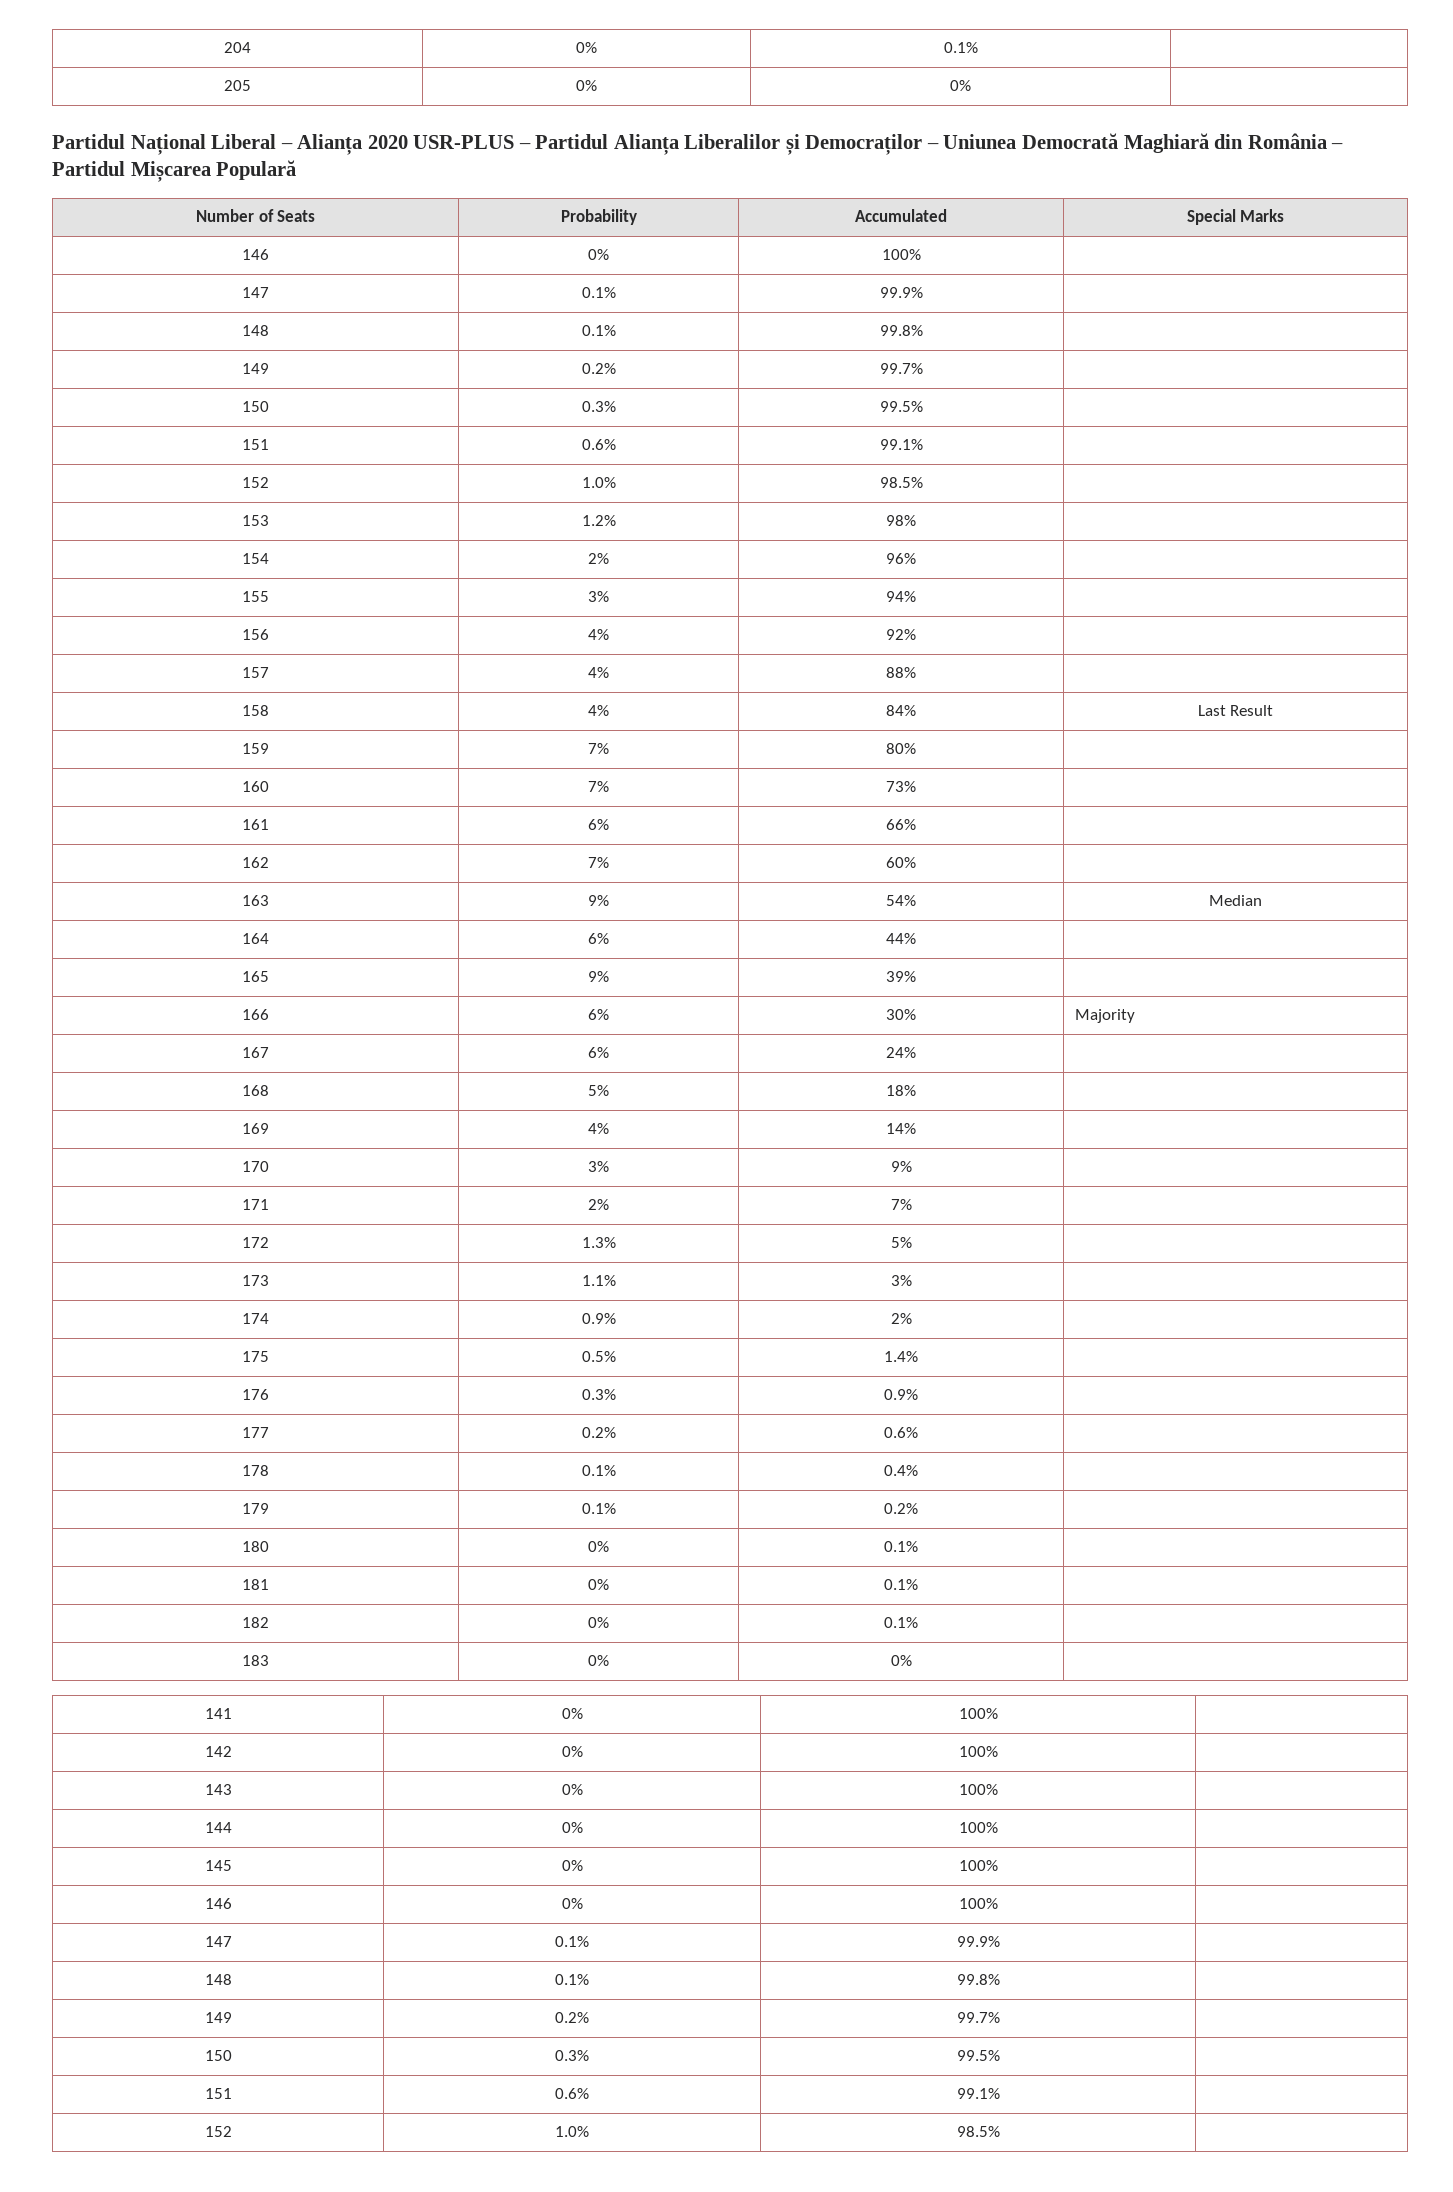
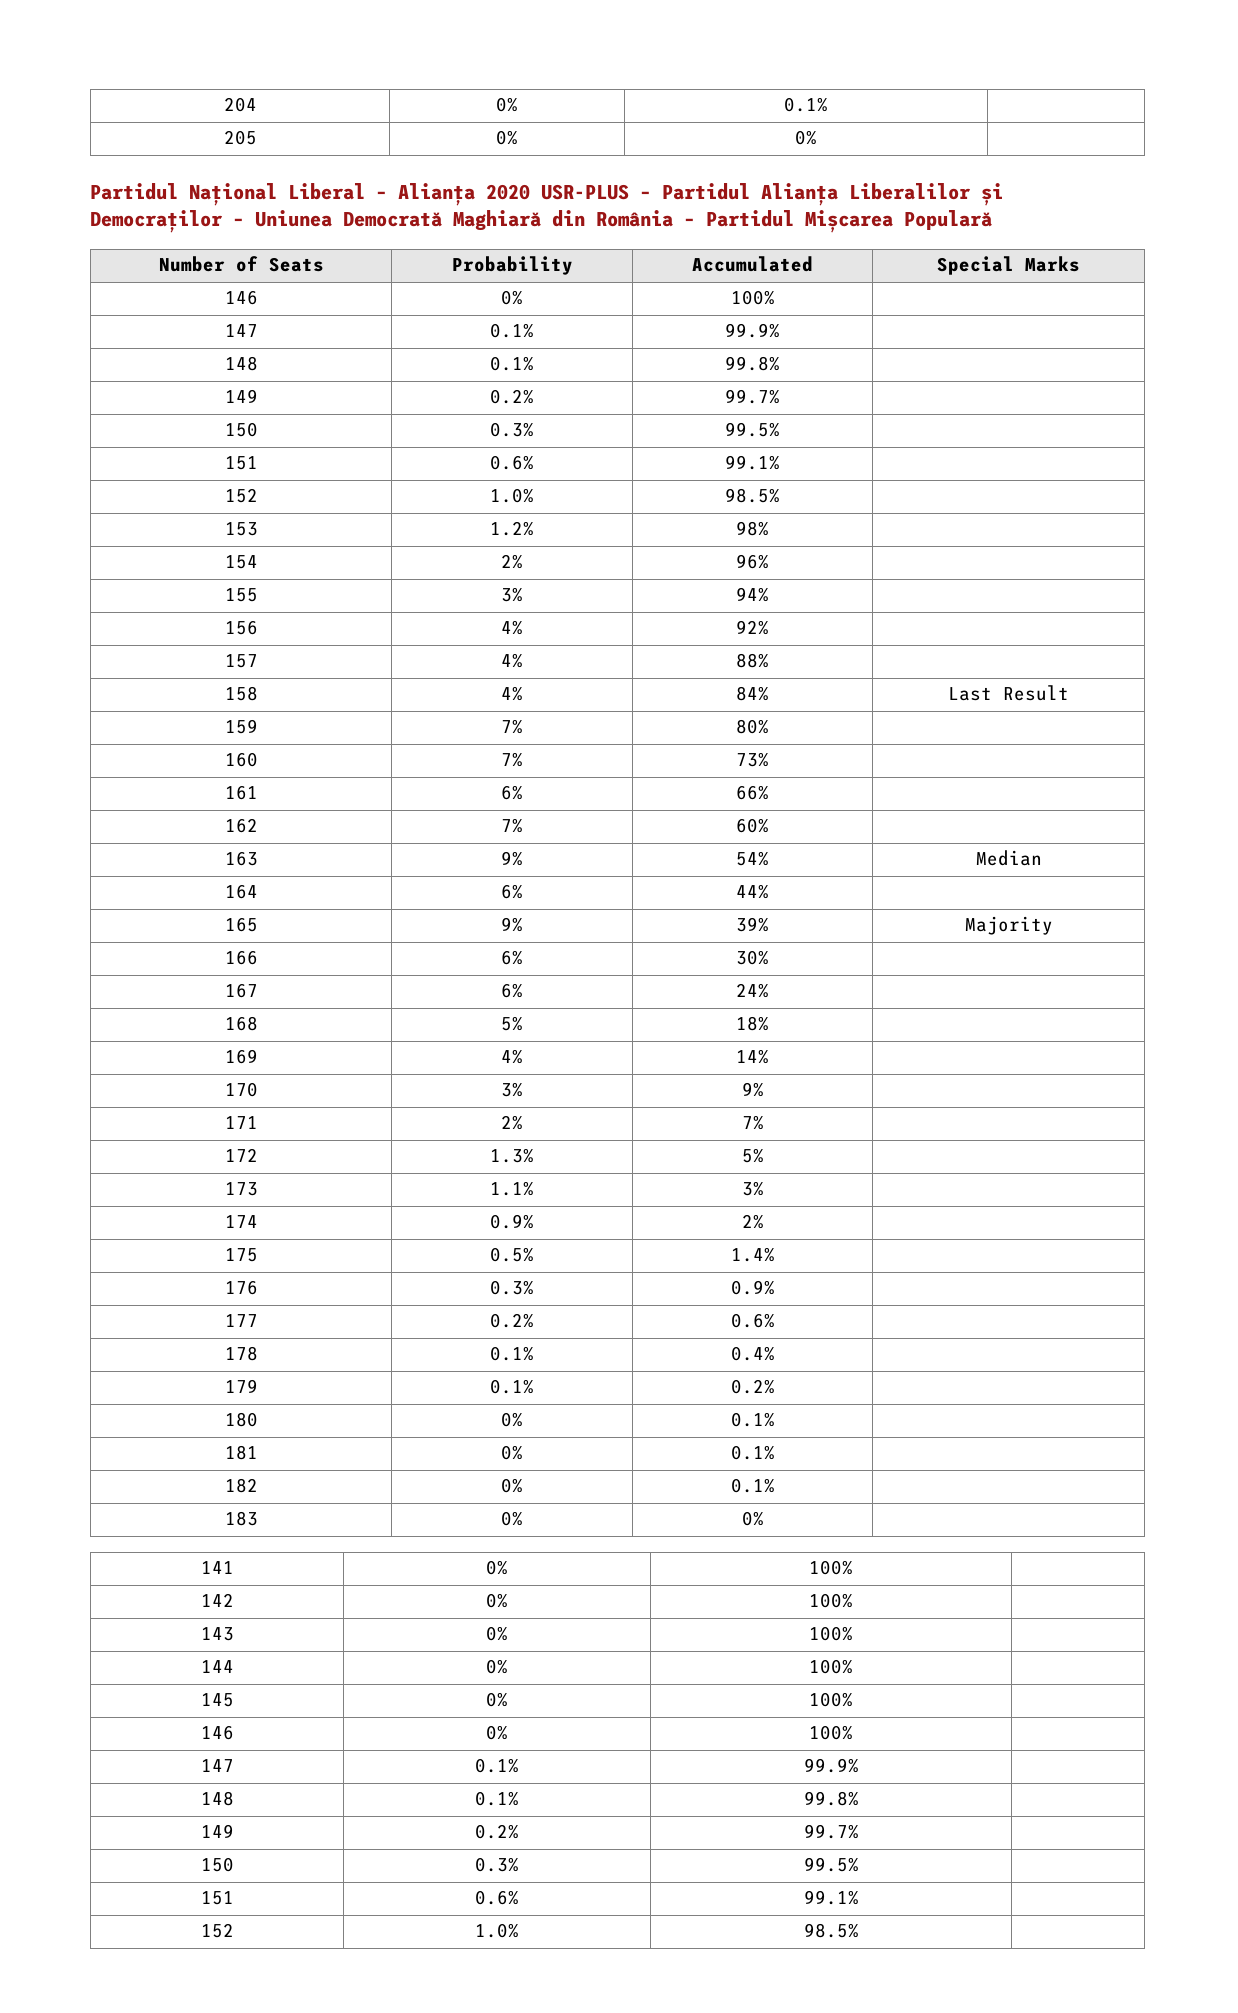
- 165 | 9% | 39% |
+ 165 | 9% | 39% | Majority
- 166 | 6% | 30% | Majority
+ 166 | 6% | 30% |

